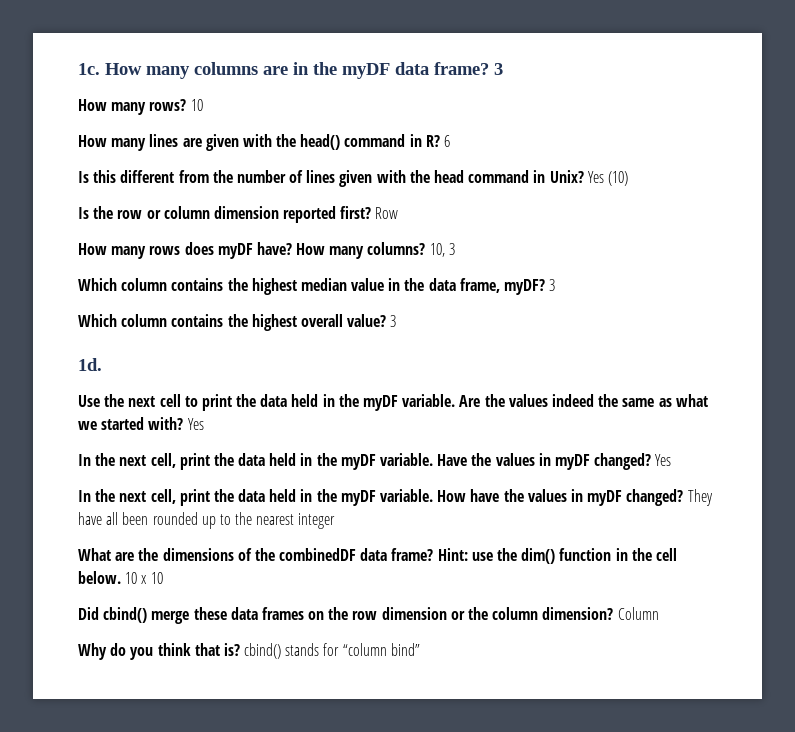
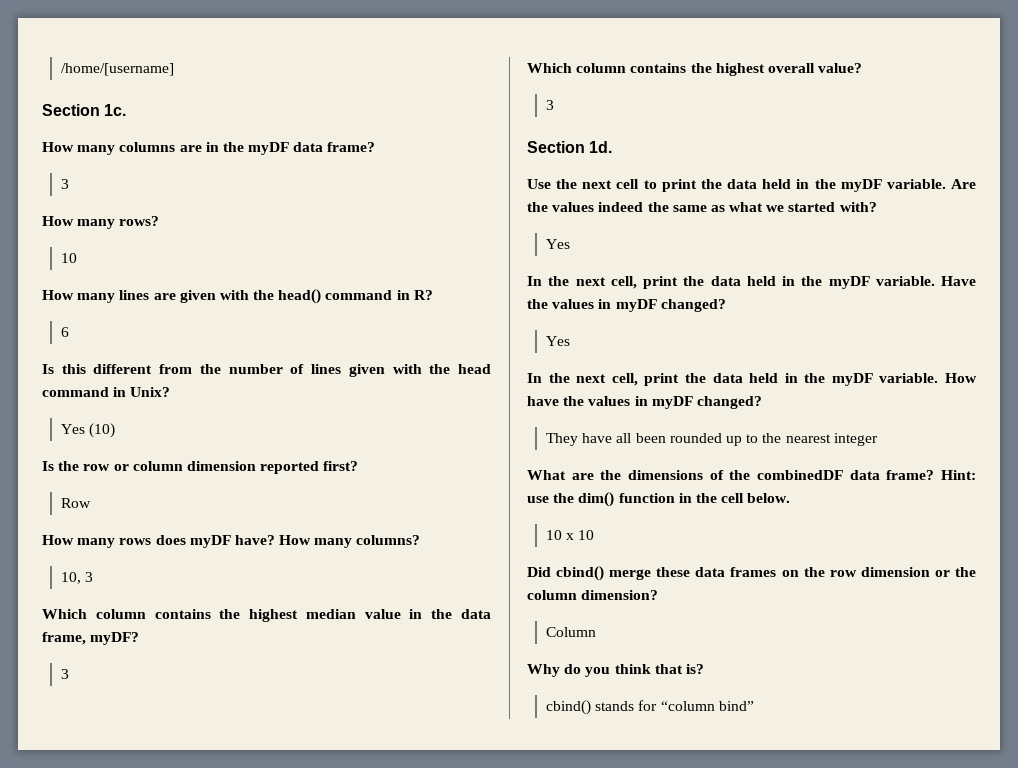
- 1c. How many columns are in the myDF data frame? 3
+ /home/[username]
+ Section 1c.
+ How many columns are in the myDF data frame?
+ 3
- How many rows? 10
+ How many rows?
+ 10
- How many lines are given with the head() command in R? 6
+ How many lines are given with the head() command in R?
+ 6
- Is this different from the number of lines given with the head command in Unix? Yes (10)
+ Is this different from the number of lines given with the head command in Unix?
+ Yes (10)
- Is the row or column dimension reported first? Row
+ Is the row or column dimension reported first?
+ Row
- How many columns? 10, 3
+ How many columns?
+ 10, 3
- Which column contains the highest median value in the data frame, myDF? 3
+ Which column contains the highest median value in the data frame, myDF?
+ 3
- Which column contains the highest overall value? 3
- 1d.
+ Which column contains the highest overall value?
+ 3
+ Section 1d.
- Are the values indeed the same as what we started with? Yes
+ Are the values indeed the same as what we started with?
+ Yes
- Have the values in myDF changed? Yes
+ Have the values in myDF changed?
+ Yes
- How have the values in myDF changed? They have all been rounded up to the nearest integer
+ How have the values in myDF changed?
+ They have all been rounded up to the nearest integer
- Hint: use the dim() function in the cell below. 10 x 10
+ Hint: use the dim() function in the cell below.
+ 10 x 10
- Did cbind() merge these data frames on the row dimension or the column dimension? Column
+ Did cbind() merge these data frames on the row dimension or the column dimension?
+ Column
- Why do you think that is? cbind() stands for “column bind”
+ Why do you think that is?
+ cbind() stands for “column bind”

